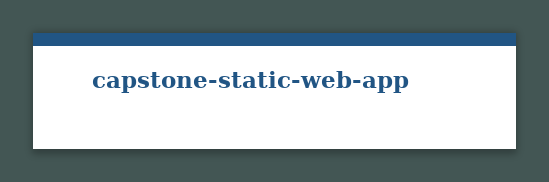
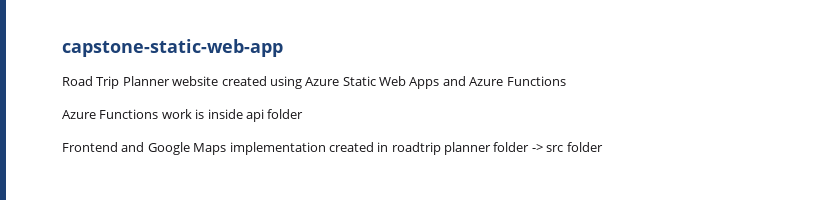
+ Road Trip Planner website created using Azure Static Web Apps and Azure Functions
+ Azure Functions work is inside api folder
+ Frontend and Google Maps implementation created in roadtrip planner folder -> src folder

